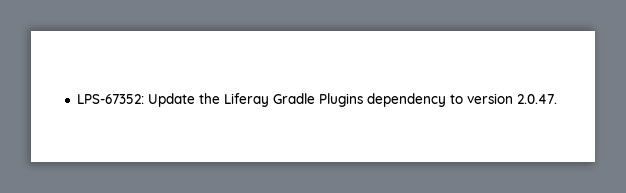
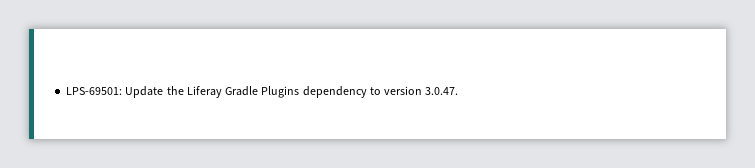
- LPS-67352: Update the Liferay Gradle Plugins dependency to version 2.0.47.
+ LPS-69501: Update the Liferay Gradle Plugins dependency to version 3.0.47.

